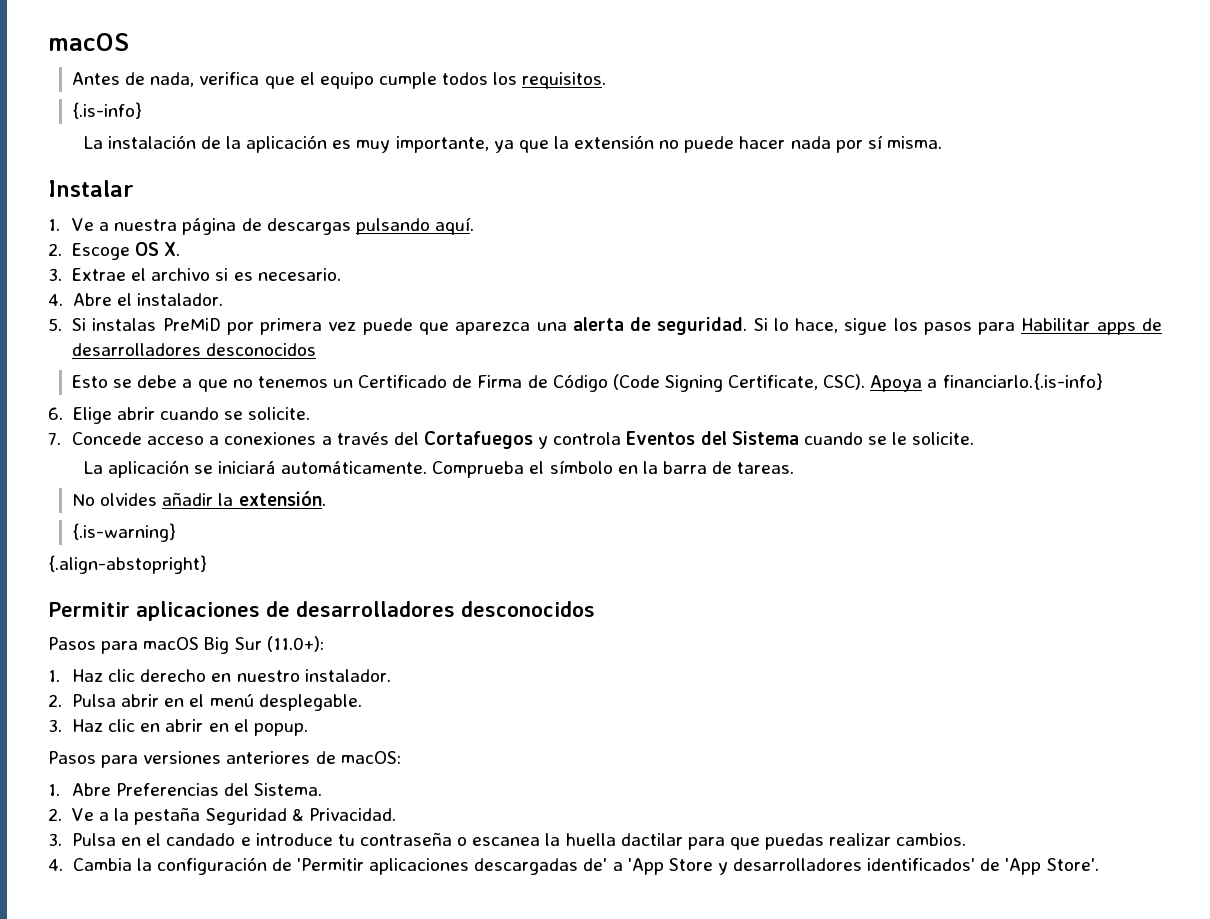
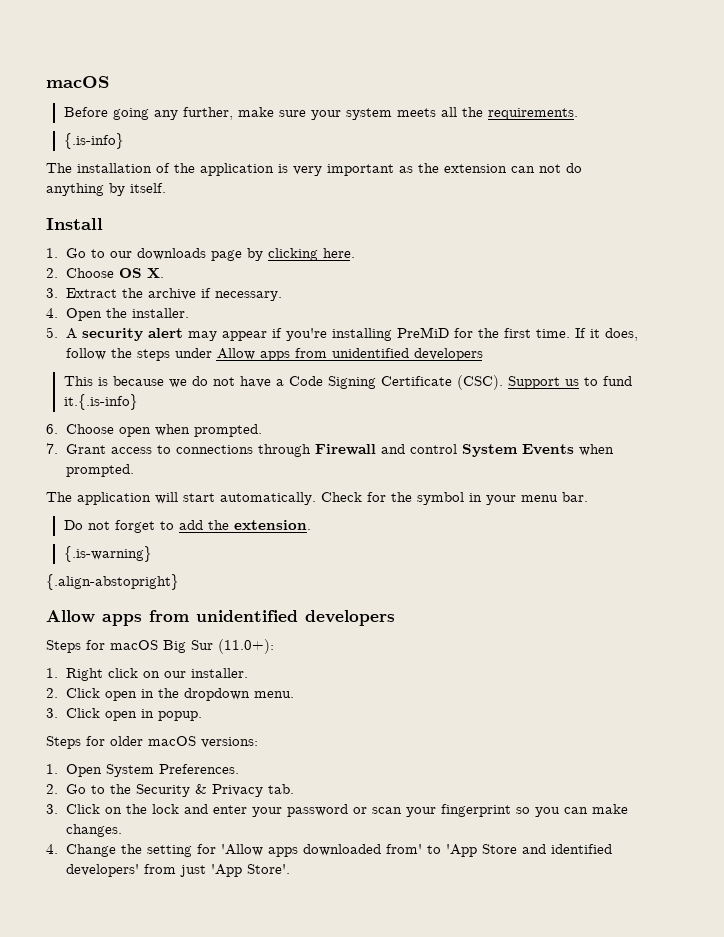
- Antes de nada, verifica que el equipo cumple todos los requisitos.
+ Before going any further, make sure your system meets all the requirements.
  {.is-info}
- La instalación de la aplicación es muy importante, ya que la extensión no puede hacer nada por sí misma.
- Instalar
- 1. Ve a nuestra página de descargas pulsando aquí.
- 2. Escoge OS X.
+ The installation of the application is very important as the extension can not do anything by itself.
+ Install
+ 1. Go to our downloads page by clicking here.
+ 2. Choose OS X.
- 3. Extrae el archivo si es necesario.
- 4. Abre el instalador.
- 5. Si instalas PreMiD por primera vez puede que aparezca una alerta de seguridad. Si lo hace, sigue los pasos para Habilitar apps de desarrolladores desconocidos
- Esto se debe a que no tenemos un Certificado de Firma de Código (Code Signing Certificate, CSC). Apoya a financiarlo.{.is-info}
- 6. Elige abrir cuando se solicite.
- 7. Concede acceso a conexiones a través del Cortafuegos y controla Eventos del Sistema cuando se le solicite.
- La aplicación se iniciará automáticamente. Comprueba el símbolo en la barra de tareas.
- No olvides añadir la extensión.
+ 3. Extract the archive if necessary.
+ 4. Open the installer.
+ 5. A security alert may appear if you're installing PreMiD for the first time. If it does, follow the steps under Allow apps from unidentified developers
+ This is because we do not have a Code Signing Certificate (CSC). Support us to fund it.{.is-info}
+ 6. Choose open when prompted.
+ 7. Grant access to connections through Firewall and control System Events when prompted.
+ The application will start automatically. Check for the symbol in your menu bar.
+ Do not forget to add the extension.
  {.is-warning}
  {.align-abstopright}
- Permitir aplicaciones de desarrolladores desconocidos
- Pasos para macOS Big Sur (11.0+):
+ Allow apps from unidentified developers
+ Steps for macOS Big Sur (11.0+):
- 1. Haz clic derecho en nuestro instalador.
- 2. Pulsa abrir en el menú desplegable.
- 3. Haz clic en abrir en el popup.
- Pasos para versiones anteriores de macOS:
- 1. Abre Preferencias del Sistema.
- 2. Ve a la pestaña Seguridad & Privacidad.
- 3. Pulsa en el candado e introduce tu contraseña o escanea la huella dactilar para que puedas realizar cambios.
- 4. Cambia la configuración de 'Permitir aplicaciones descargadas de' a 'App Store y desarrolladores identificados' de 'App Store'.
+ 1. Right click on our installer.
+ 2. Click open in the dropdown menu.
+ 3. Click open in popup.
+ Steps for older macOS versions:
+ 1. Open System Preferences.
+ 2. Go to the Security & Privacy tab.
+ 3. Click on the lock and enter your password or scan your fingerprint so you can make changes.
+ 4. Change the setting for 'Allow apps downloaded from' to 'App Store and identified developers' from just 'App Store'.

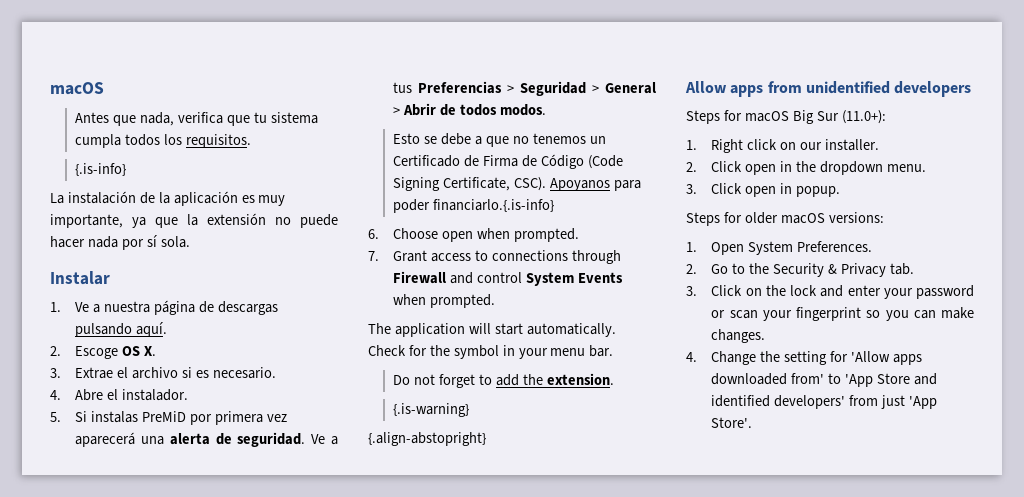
- Before going any further, make sure your system meets all the requirements.
+ Antes que nada, verifica que tu sistema cumpla todos los requisitos.
  {.is-info}
- The installation of the application is very important as the extension can not do anything by itself.
- Install
- 1. Go to our downloads page by clicking here.
- 2. Choose OS X.
+ La instalación de la aplicación es muy importante, ya que la extensión no puede hacer nada por sí sola.
+ Instalar
+ 1. Ve a nuestra página de descargas pulsando aquí.
+ 2. Escoge OS X.
- 3. Extract the archive if necessary.
- 4. Open the installer.
- 5. A security alert may appear if you're installing PreMiD for the first time. If it does, follow the steps under Allow apps from unidentified developers
- This is because we do not have a Code Signing Certificate (CSC). Support us to fund it.{.is-info}
+ 3. Extrae el archivo si es necesario.
+ 4. Abre el instalador.
+ 5. Si instalas PreMiD por primera vez aparecerá una alerta de seguridad. Ve a tus Preferencias > Seguridad > General > Abrir de todos modos.
+ Esto se debe a que no tenemos un Certificado de Firma de Código (Code Signing Certificate, CSC). Apoyanos para poder financiarlo.{.is-info}

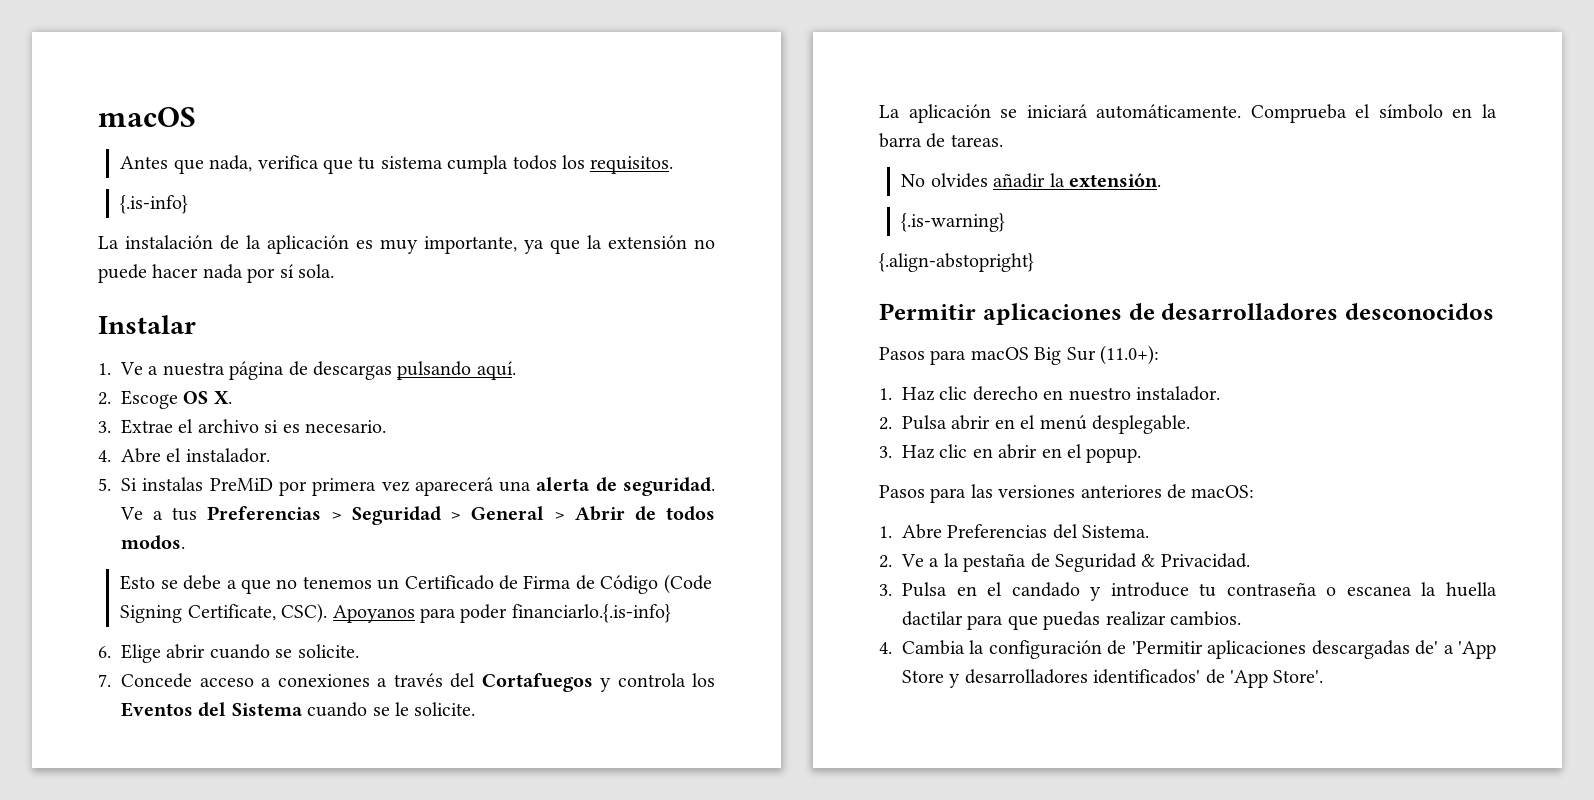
- 6. Choose open when prompted.
- 7. Grant access to connections through Firewall and control System Events when prompted.
- The application will start automatically. Check for the symbol in your menu bar.
- Do not forget to add the extension.
+ 6. Elige abrir cuando se solicite.
+ 7. Concede acceso a conexiones a través del Cortafuegos y controla los Eventos del Sistema cuando se le solicite.
+ La aplicación se iniciará automáticamente. Comprueba el símbolo en la barra de tareas.
+ No olvides añadir la extensión.
  {.is-warning}
  {.align-abstopright}
- Allow apps from unidentified developers
- Steps for macOS Big Sur (11.0+):
+ Permitir aplicaciones de desarrolladores desconocidos
+ Pasos para macOS Big Sur (11.0+):
- 1. Right click on our installer.
- 2. Click open in the dropdown menu.
- 3. Click open in popup.
- Steps for older macOS versions:
- 1. Open System Preferences.
- 2. Go to the Security & Privacy tab.
- 3. Click on the lock and enter your password or scan your fingerprint so you can make changes.
- 4. Change the setting for 'Allow apps downloaded from' to 'App Store and identified developers' from just 'App Store'.
+ 1. Haz clic derecho en nuestro instalador.
+ 2. Pulsa abrir en el menú desplegable.
+ 3. Haz clic en abrir en el popup.
+ Pasos para las versiones anteriores de macOS:
+ 1. Abre Preferencias del Sistema.
+ 2. Ve a la pestaña de Seguridad & Privacidad.
+ 3. Pulsa en el candado y introduce tu contraseña o escanea la huella dactilar para que puedas realizar cambios.
+ 4. Cambia la configuración de 'Permitir aplicaciones descargadas de' a 'App Store y desarrolladores identificados' de 'App Store'.

